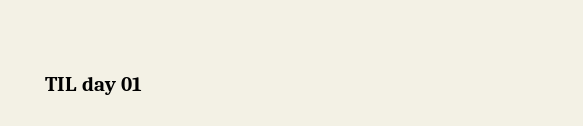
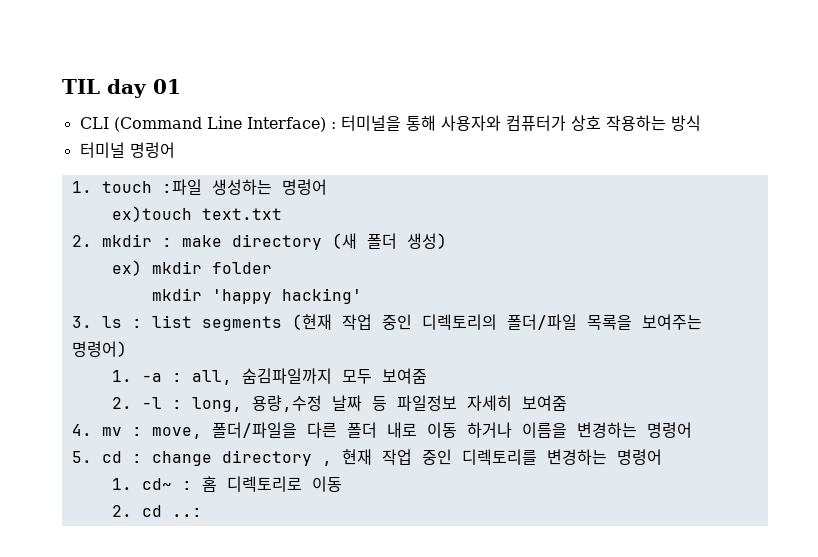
+ CLI (Command Line Interface) : 터미널을 통해 사용자와 컴퓨터가 상호 작용하는 방식
+ 터미널 명렁어
+ 1. touch :파일 생성하는 명렁어
+ ex)touch text.txt
+ 2. mkdir : make directory (새 폴더 생성)
+ ex) mkdir folder
+ mkdir 'happy hacking'
+ 3. ls : list segments (현재 작업 중인 디렉토리의 폴더/파일 목록을 보여주는 명령어)
+ 1. -a : all, 숨김파일까지 모두 보여줌
+ 2. -l : long, 용량,수정 날짜 등 파일정보 자세히 보여줌
+ 4. mv : move, 폴더/파일을 다른 폴더 내로 이동 하거나 이름을 변경하는 명령어
+ 5. cd : change directory , 현재 작업 중인 디렉토리를 변경하는 명령어
+ 1. cd~ : 홈 디렉토리로 이동
+ 2. cd ..:

